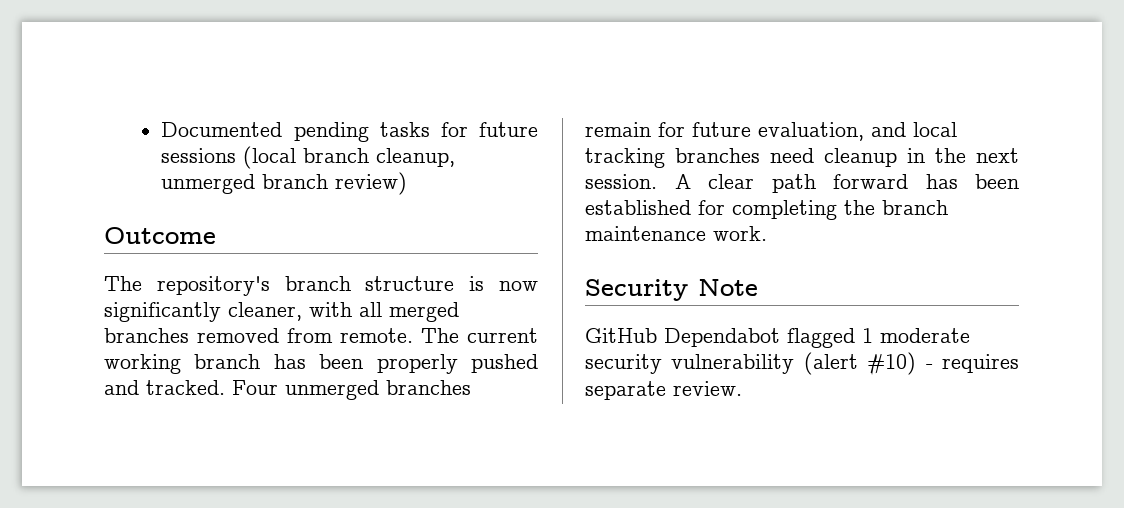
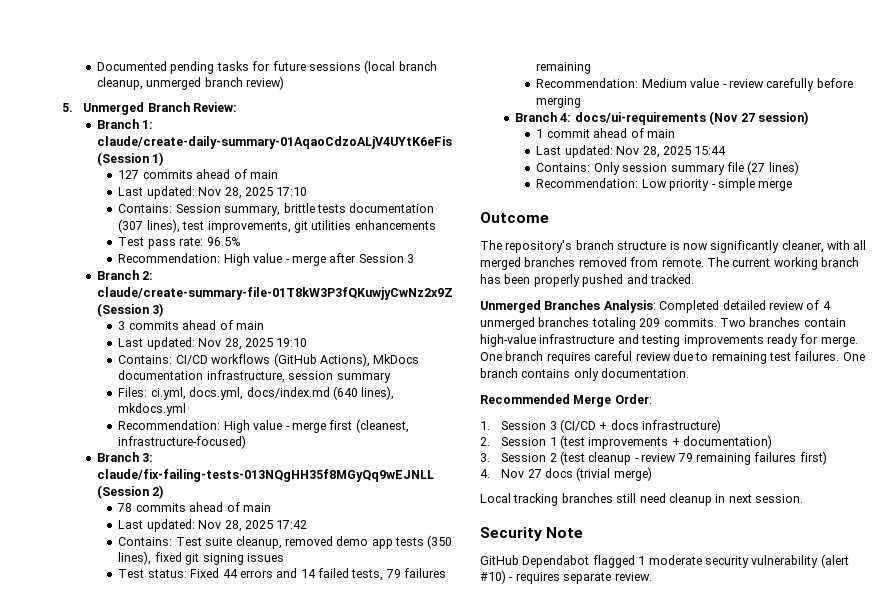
+ 5. Unmerged Branch Review:
+ Branch 1: claude/create-daily-summary-01AqaoCdzoALjV4UYtK6eFis (Session 1)
+ 127 commits ahead of main
+ Last updated: Nov 28, 2025 17:10
+ Contains: Session summary, brittle tests documentation (307 lines), test improvements, git utilities enhancements
+ Test pass rate: 96.5%
+ Recommendation: High value - merge after Session 3
+ Branch 2: claude/create-summary-file-01T8kW3P3fQKuwjyCwNz2x9Z (Session 3)
+ 3 commits ahead of main
+ Last updated: Nov 28, 2025 19:10
+ Contains: CI/CD workflows (GitHub Actions), MkDocs documentation infrastructure, session summary
+ Files: ci.yml, docs.yml, docs/index.md (640 lines), mkdocs.yml
+ Recommendation: High value - merge first (cleanest, infrastructure-focused)
+ Branch 3: claude/fix-failing-tests-013NQgHH35f8MGyQq9wEJNLL (Session 2)
+ 78 commits ahead of main
+ Last updated: Nov 28, 2025 17:42
+ Contains: Test suite cleanup, removed demo app tests (350 lines), fixed git signing issues
+ Test status: Fixed 44 errors and 14 failed tests, 79 failures remaining
+ Recommendation: Medium value - review carefully before merging
+ Branch 4: docs/ui-requirements (Nov 27 session)
+ 1 commit ahead of main
+ Last updated: Nov 28, 2025 15:44
+ Contains: Only session summary file (27 lines)
+ Recommendation: Low priority - simple merge
- The current working branch has been properly pushed and tracked. Four unmerged branches remain for future evaluation, and local tracking branches need cleanup in the next session. A clear path forward has been established for completing the branch maintenance work.
+ The current working branch has been properly pushed and tracked.
+ Unmerged Branches Analysis: Completed detailed review of 4 unmerged branches totaling 209 commits. Two branches contain high-value infrastructure and testing improvements ready for merge. One branch requires careful review due to remaining test failures. One branch contains only documentation.
+ Recommended Merge Order:
+ 1. Session 3 (CI/CD + docs infrastructure)
+ 2. Session 1 (test improvements + documentation)
+ 3. Session 2 (test cleanup - review 79 remaining failures first)
+ 4. Nov 27 docs (trivial merge)
+ Local tracking branches still need cleanup in next session.

